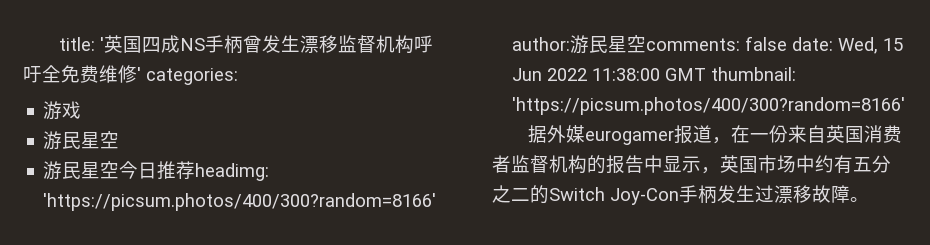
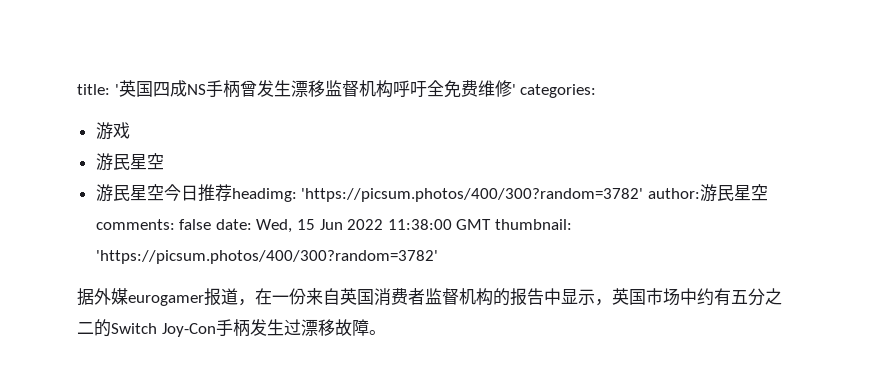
- 游民星空今日推荐headimg: 'https://picsum.photos/400/300?random=8166' author:游民星空comments: false date: Wed, 15 Jun 2022 11:38:00 GMT thumbnail: 'https://picsum.photos/400/300?random=8166'
+ 游民星空今日推荐headimg: 'https://picsum.photos/400/300?random=3782' author:游民星空comments: false date: Wed, 15 Jun 2022 11:38:00 GMT thumbnail: 'https://picsum.photos/400/300?random=3782'

